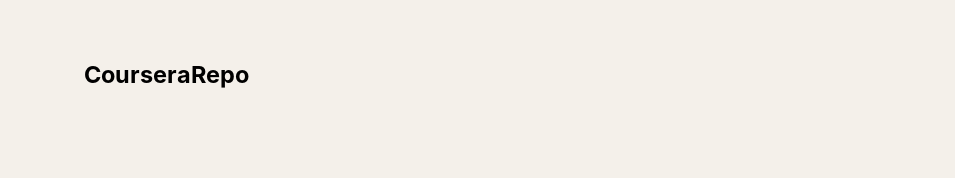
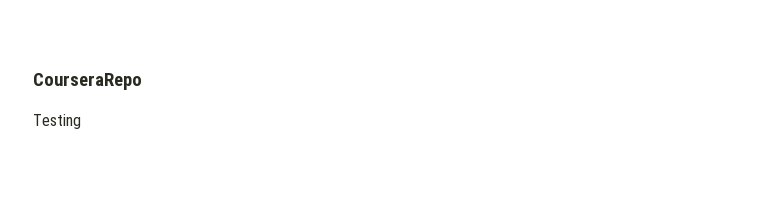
+ Testing

